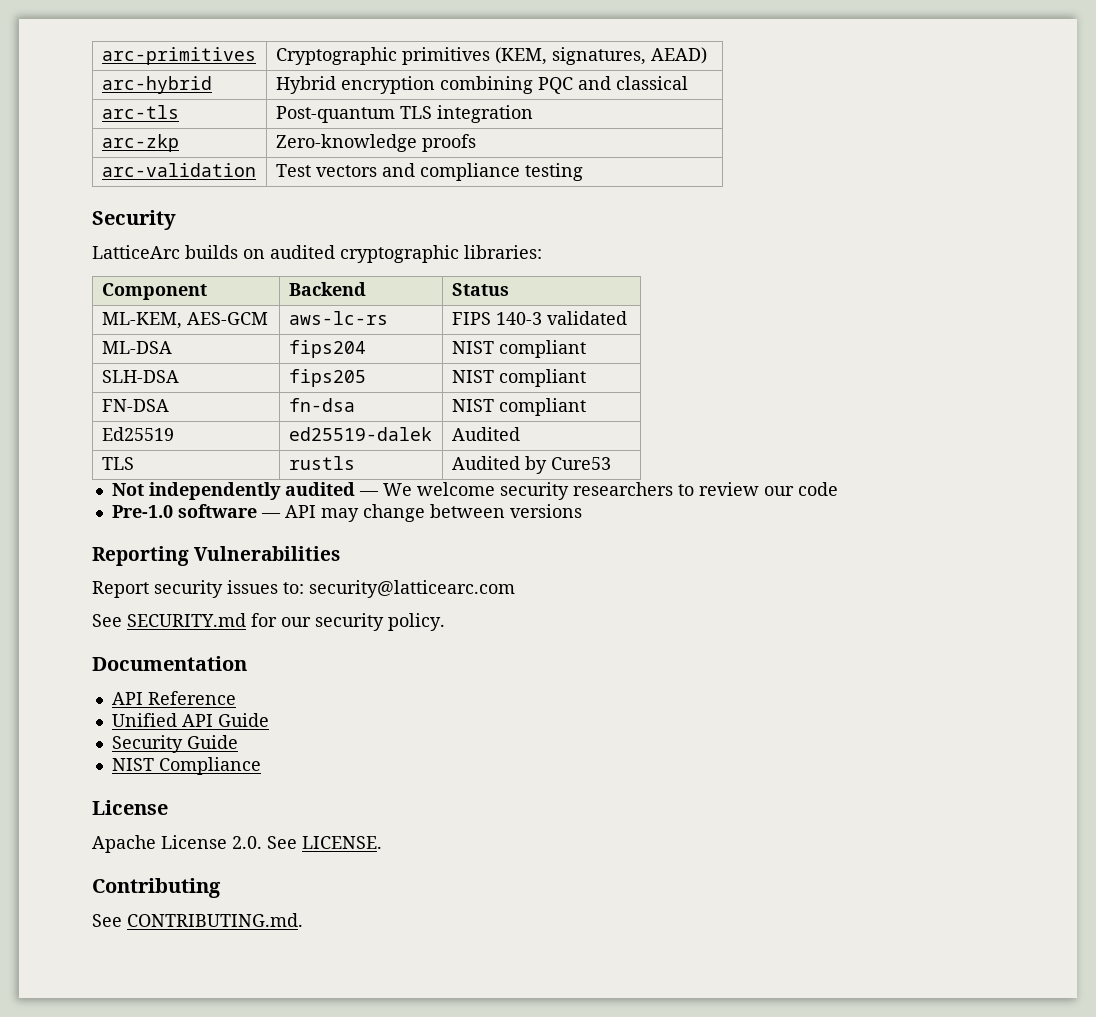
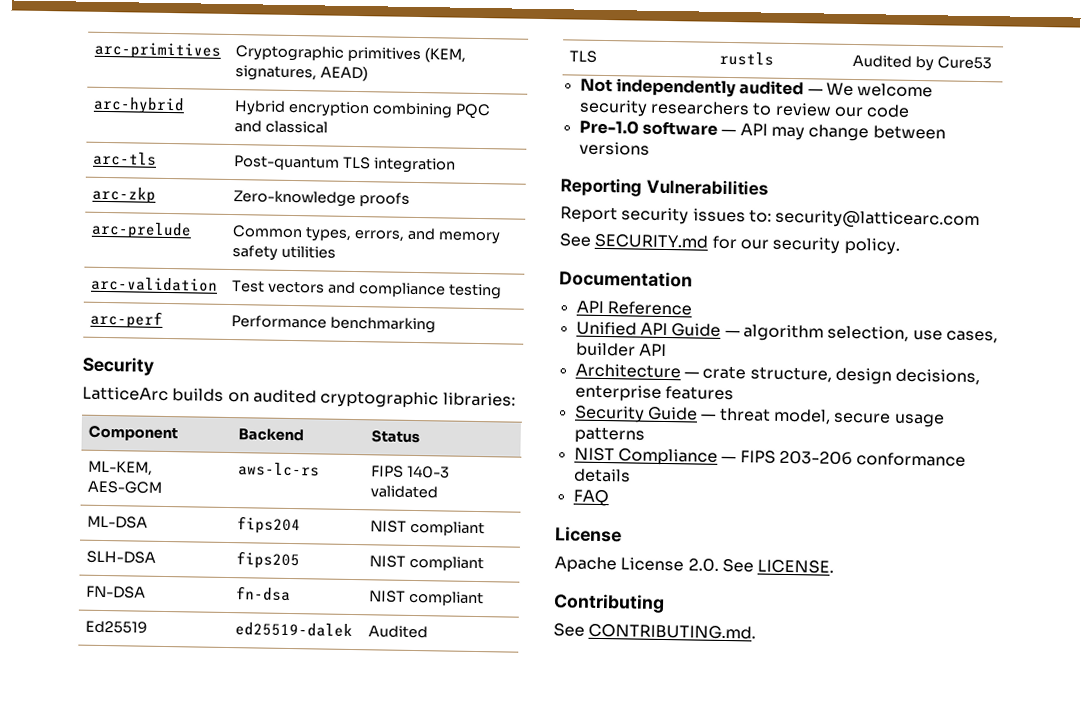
+ arc-prelude | Common types, errors, and memory safety utilities
+ arc-perf | Performance benchmarking
- Unified API Guide
- Security Guide
- NIST Compliance
+ Unified API Guide — algorithm selection, use cases, builder API
+ Architecture — crate structure, design decisions, enterprise features
+ Security Guide — threat model, secure usage patterns
+ NIST Compliance — FIPS 203-206 conformance details
+ FAQ

